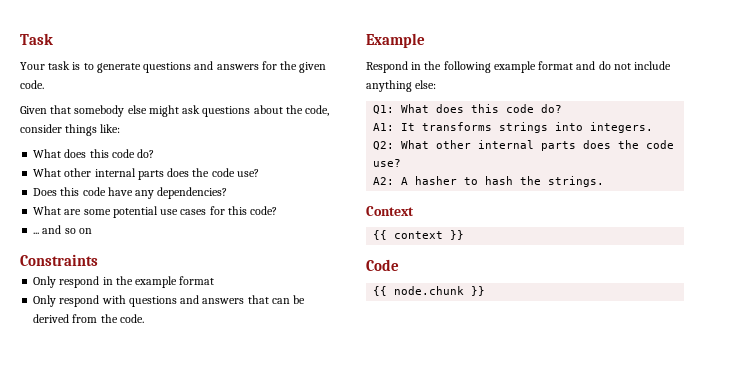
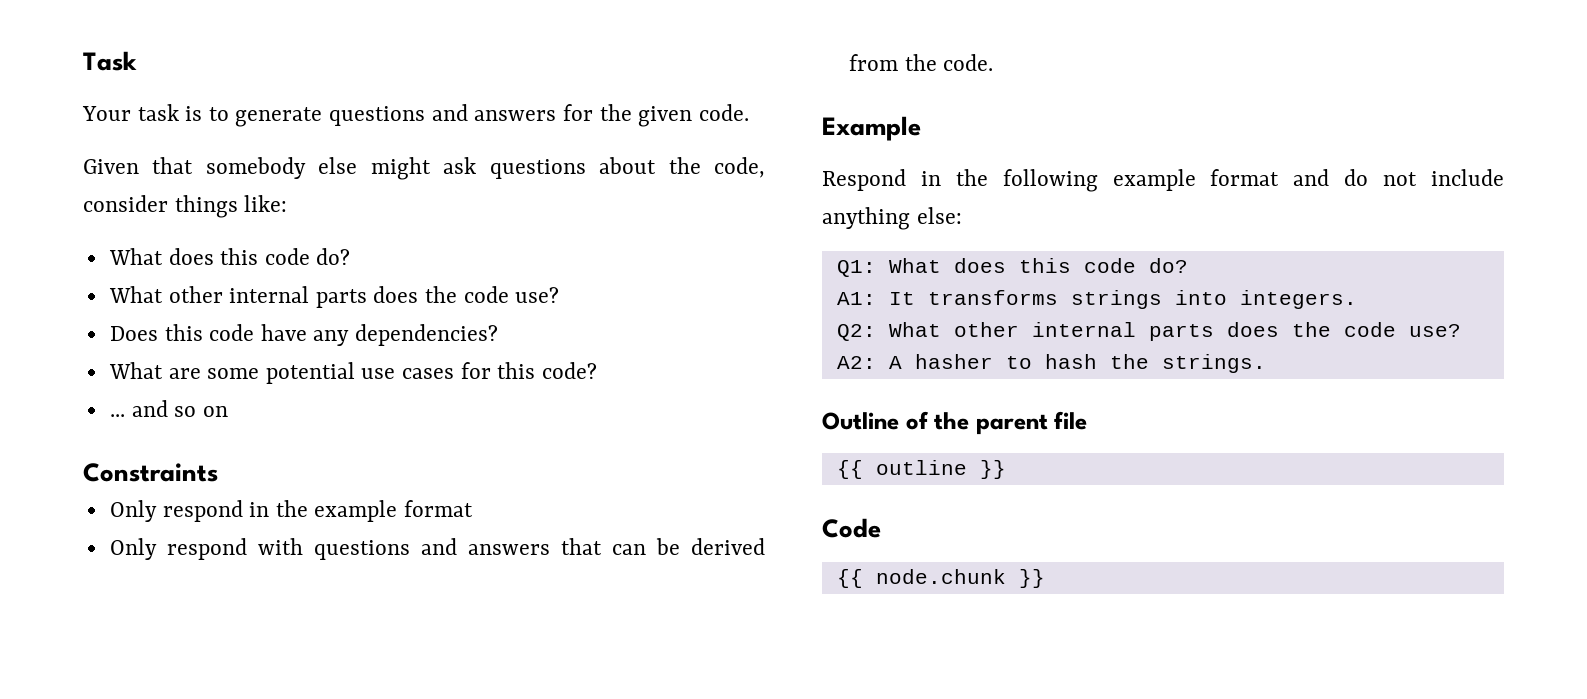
- Context
- {{ context }}
+ Outline of the parent file
+ {{ outline }}

